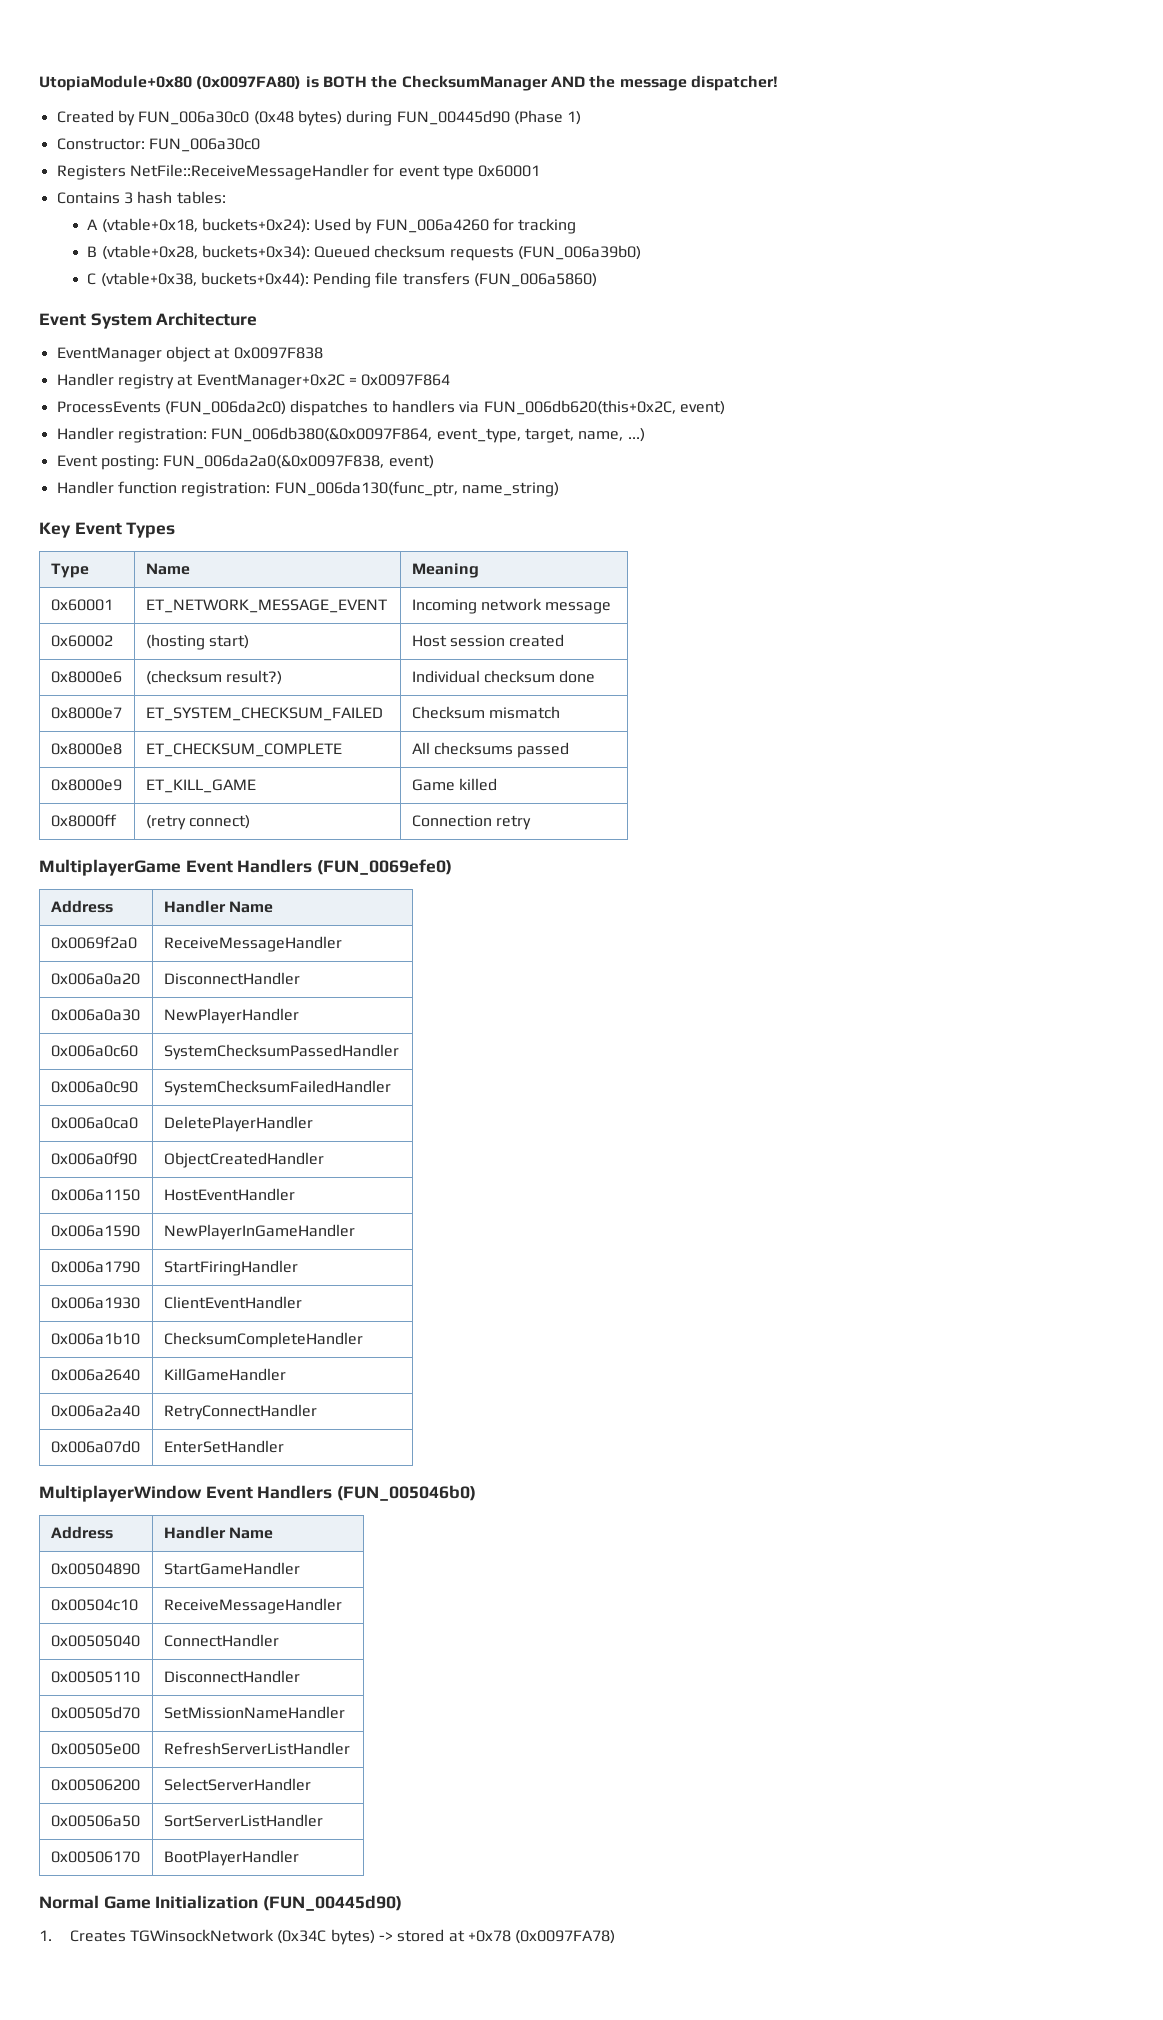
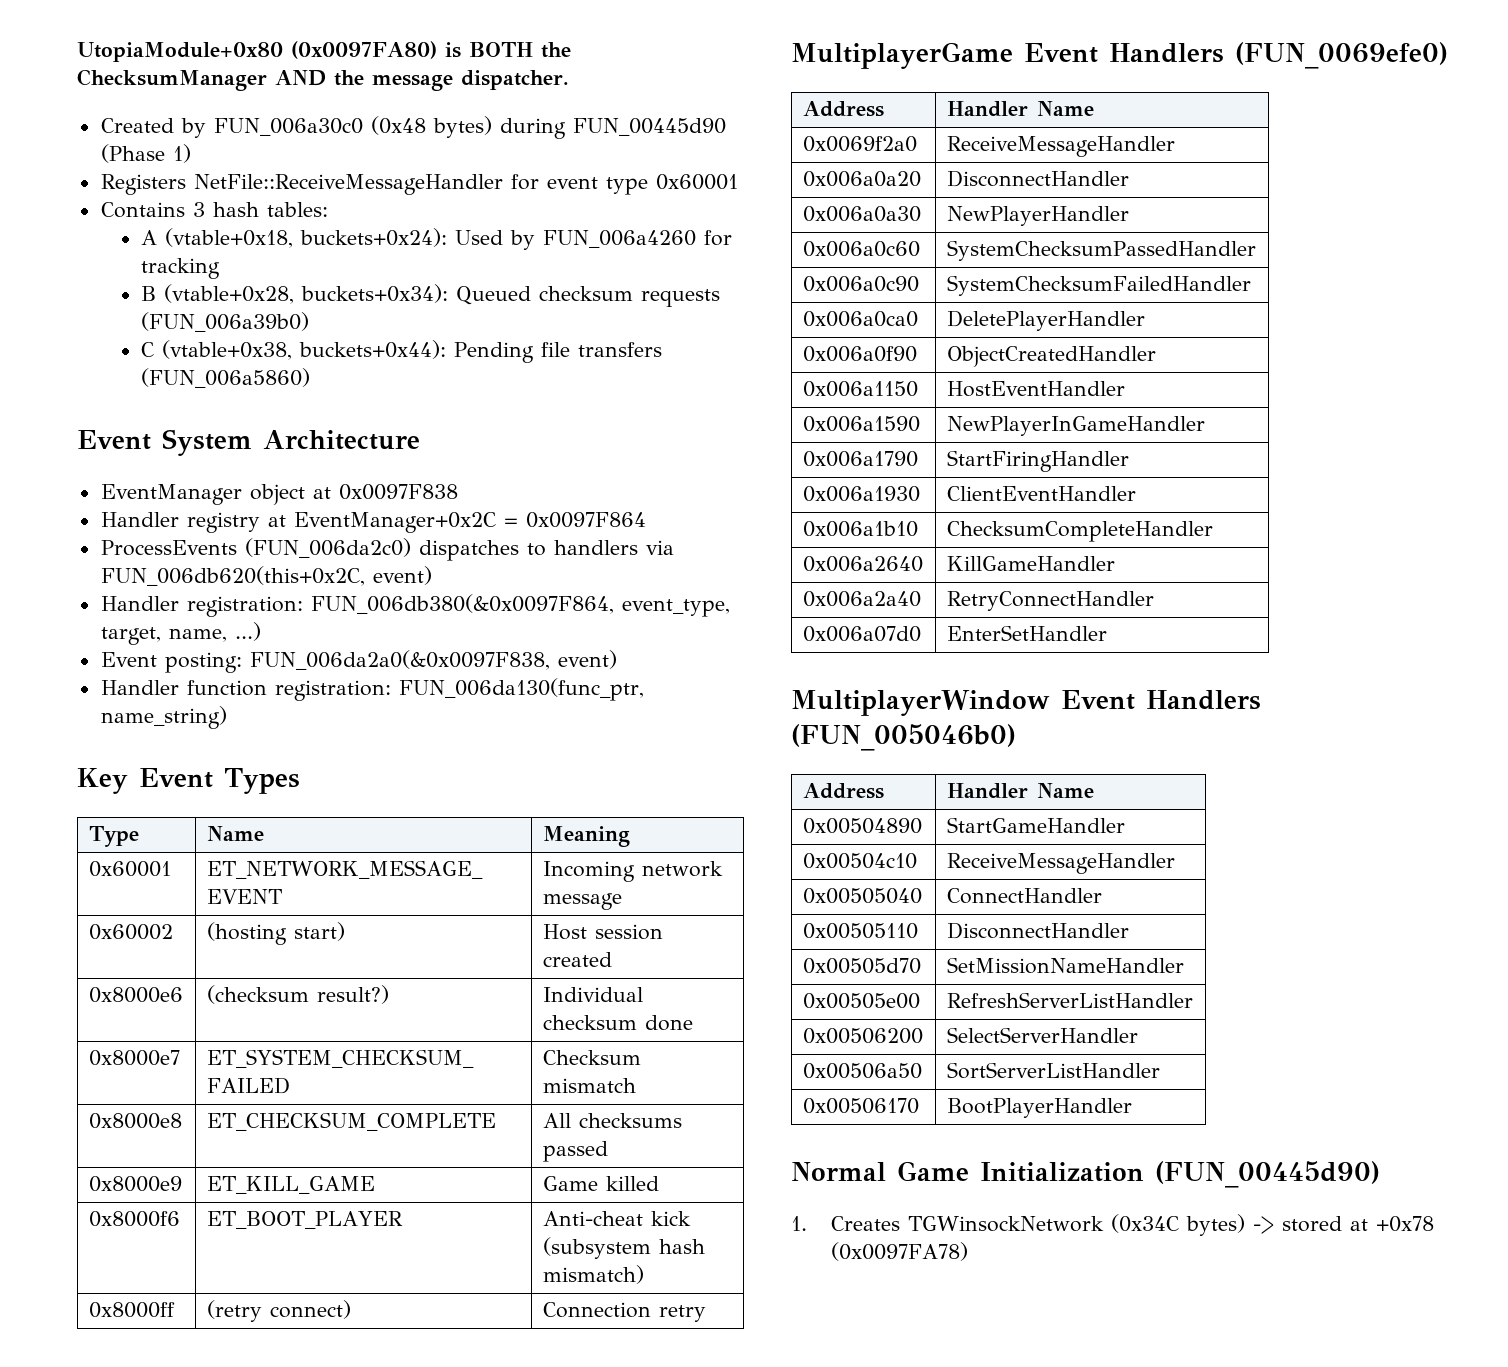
- UtopiaModule+0x80 (0x0097FA80) is BOTH the ChecksumManager AND the message dispatcher!
+ UtopiaModule+0x80 (0x0097FA80) is BOTH the ChecksumManager AND the message dispatcher.
- Constructor: FUN_006a30c0
+ 0x8000f6 | ET_BOOT_PLAYER | Anti-cheat kick (subsystem hash mismatch)

